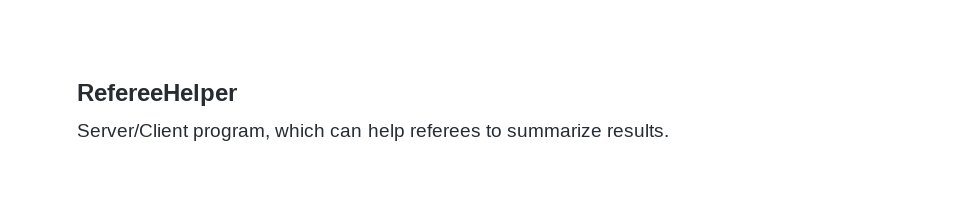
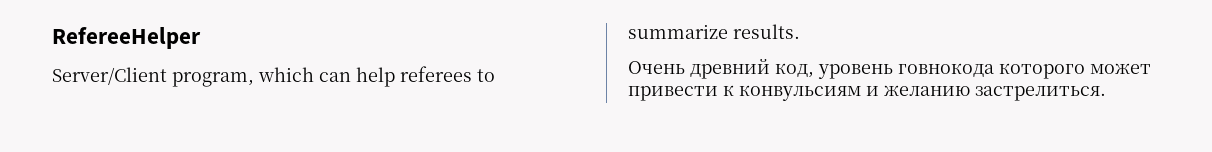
+ Очень древний код, уровень говнокода которого может привести к конвульсиям и желанию застрелиться.

